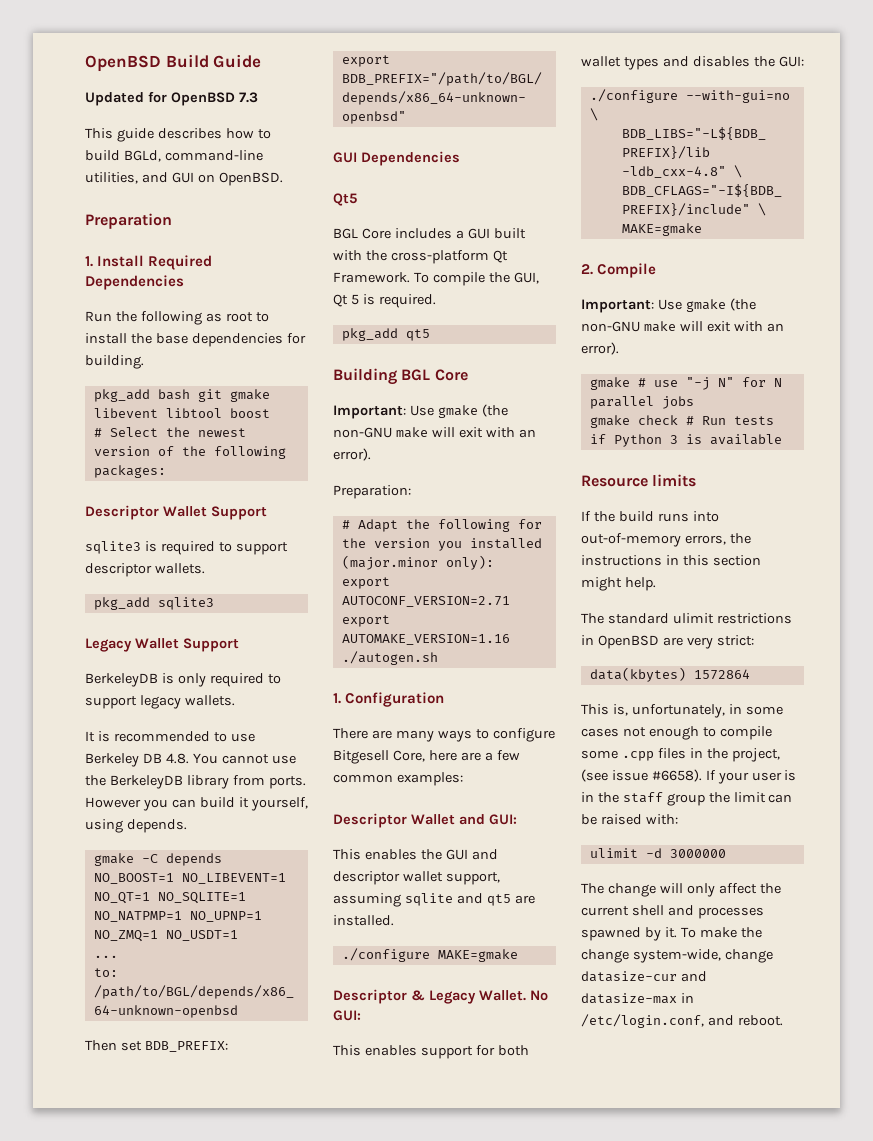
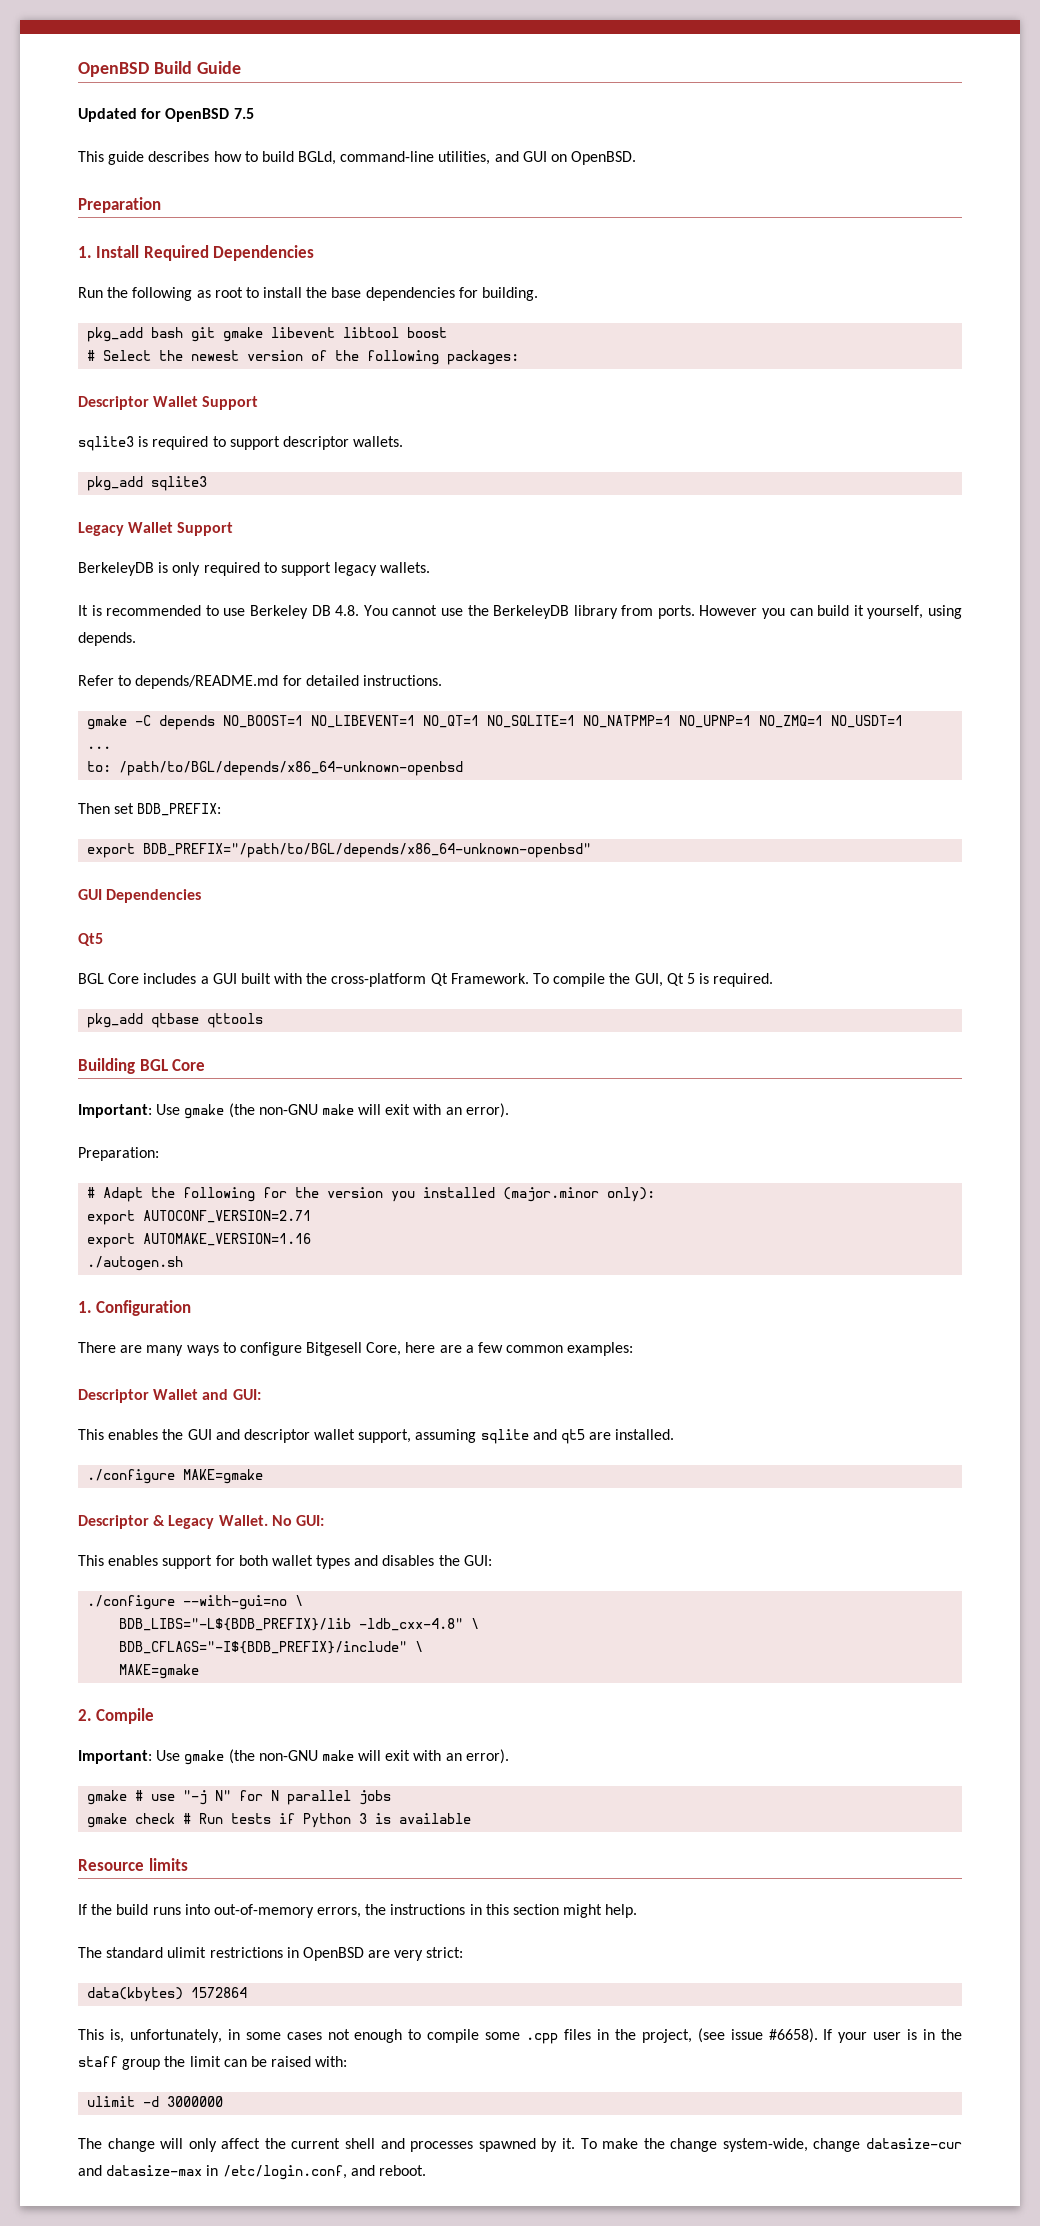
- Updated for OpenBSD 7.3
+ Updated for OpenBSD 7.5
+ Refer to depends/README.md for detailed instructions.
- pkg_add qt5
+ pkg_add qtbase qttools

